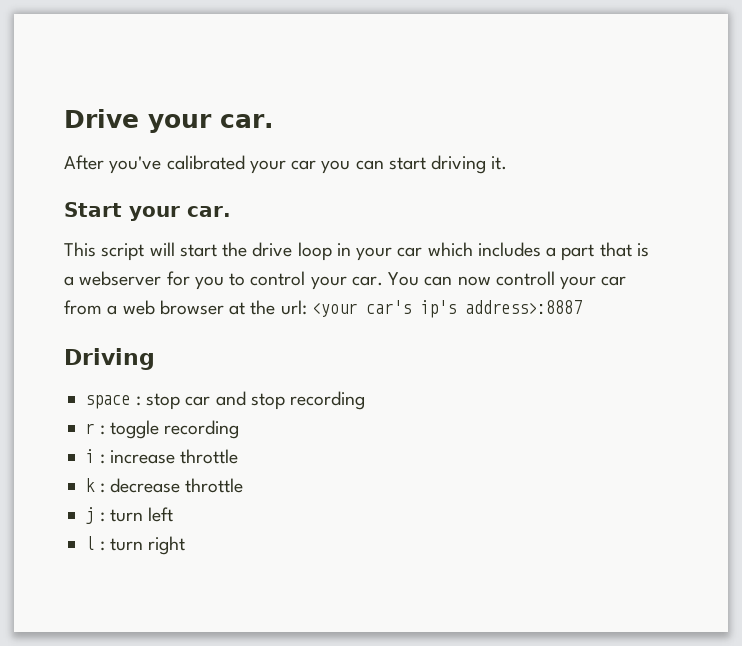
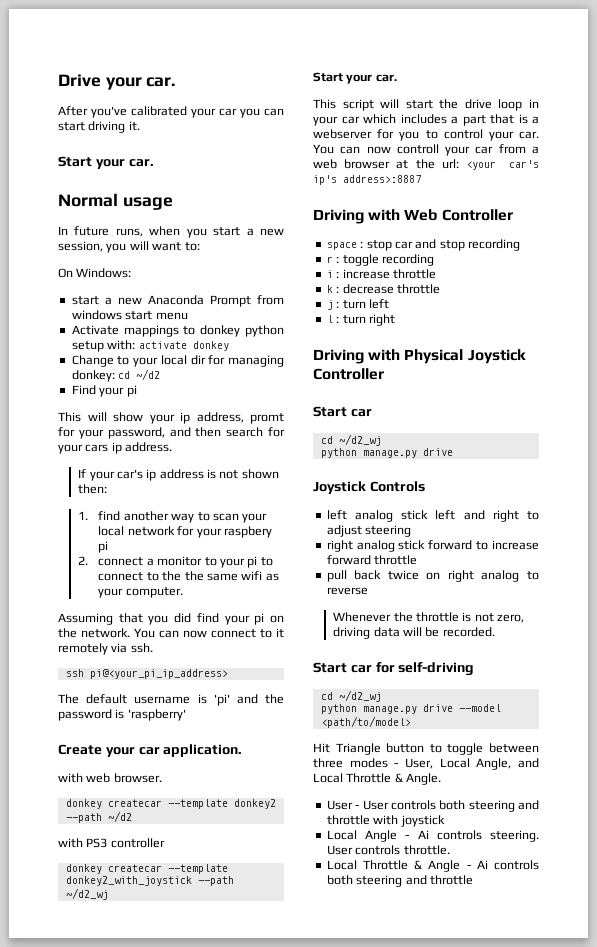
+ Normal usage
+ In future runs, when you start a new session, you will want to:
+ On Windows:
+ start a new Anaconda Prompt from windows start menu
+ Activate mappings to donkey python setup with: activate donkey
+ Change to your local dir for managing donkey: cd ~/d2
+ Find your pi
+ This will show your ip address, promt for your password, and then search for your cars ip address.
+ If your car's ip address is not shown then:
+ 1. find another way to scan your local network for your raspbery pi
+ 2. connect a monitor to your pi to connect to the the same wifi as your computer.
+ Assuming that you did find your pi on the network. You can now connect to it remotely via ssh.
+ ssh pi@<your_pi_ip_address>
+ The default username is 'pi' and the password is 'raspberry'
+ Create your car application.
+ with web browser.
+ donkey createcar --template donkey2 --path ~/d2
+ with PS3 controller
+ donkey createcar --template donkey2_with_joystick --path ~/d2_wj
+ Start your car.
- Driving
+ Driving with Web Controller
+ Driving with Physical Joystick Controller
+ Start car
+ cd ~/d2_wj
+ python manage.py drive
+ Joystick Controls
+ left analog stick left and right to adjust steering
+ right analog stick forward to increase forward throttle
+ pull back twice on right analog to reverse
+ Whenever the throttle is not zero, driving data will be recorded.
+ Start car for self-driving
+ cd ~/d2_wj
+ python manage.py drive --model <path/to/model>
+ Hit Triangle button to toggle between three modes - User, Local Angle, and Local Throttle & Angle.
+ User - User controls both steering and throttle with joystick
+ Local Angle - Ai controls steering. User controls throttle.
+ Local Throttle & Angle - Ai controls both steering and throttle

